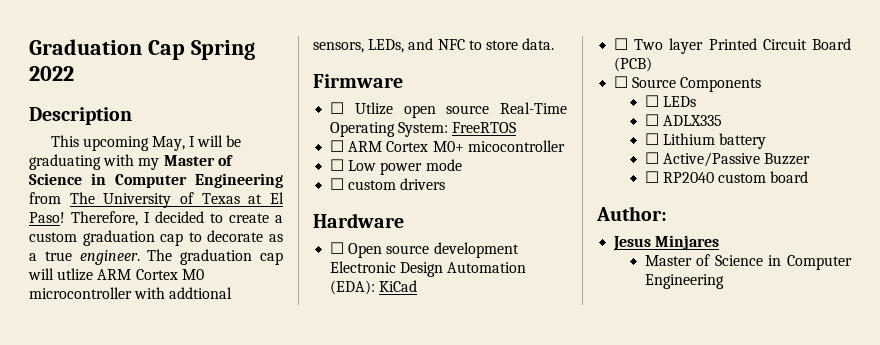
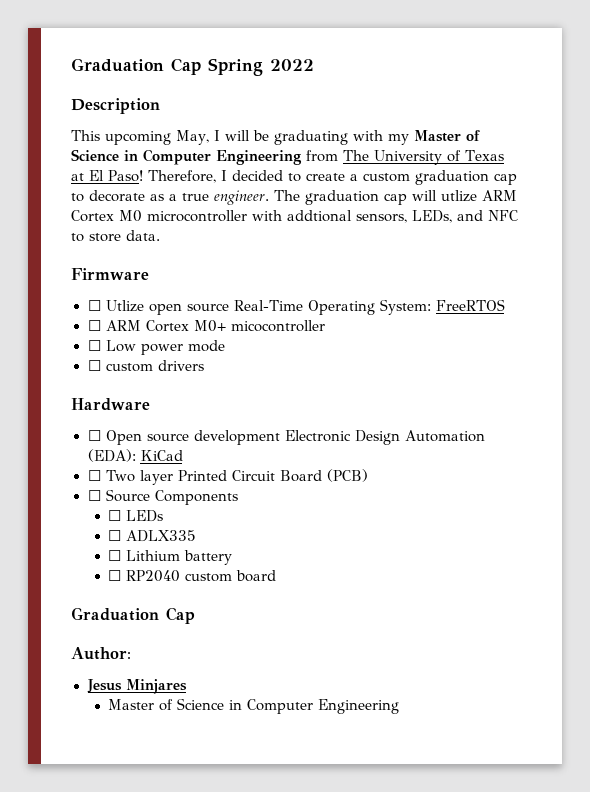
- ☐ Active/Passive Buzzer
  ☐ RP2040 custom board
+ Graduation Cap

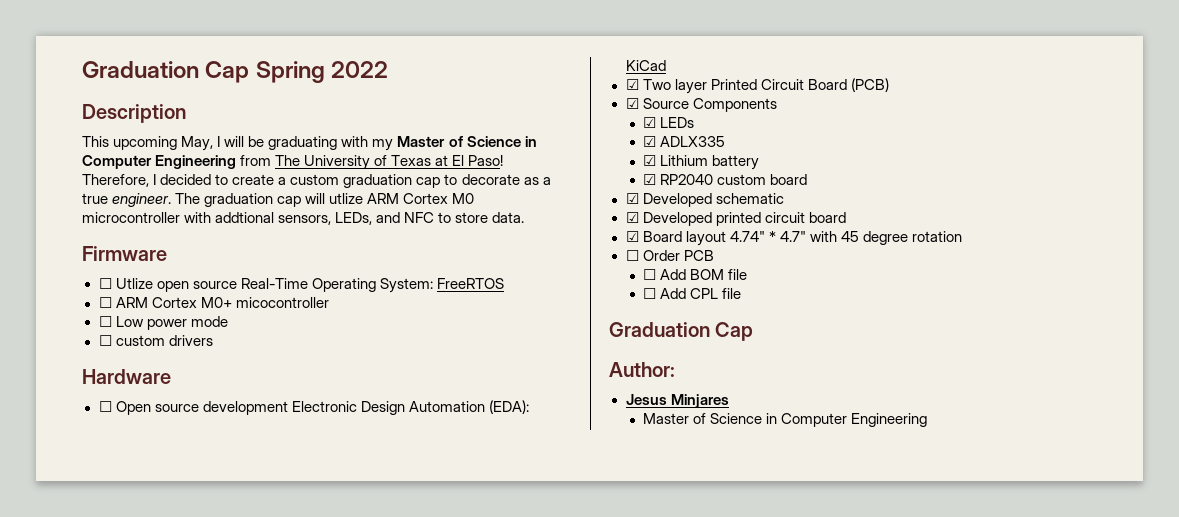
- ☐ Two layer Printed Circuit Board (PCB)
+ ☑ Two layer Printed Circuit Board (PCB)
- ☐ Source Components
+ ☑ Source Components
- ☐ LEDs
+ ☑ LEDs
- ☐ ADLX335
+ ☑ ADLX335
- ☐ Lithium battery
+ ☑ Lithium battery
- ☐ RP2040 custom board
+ ☑ RP2040 custom board
+ ☑ Developed schematic
+ ☑ Developed printed circuit board
+ ☑ Board layout 4.74" * 4.7" with 45 degree rotation
+ ☐ Order PCB
+ ☐ Add BOM file
+ ☐ Add CPL file

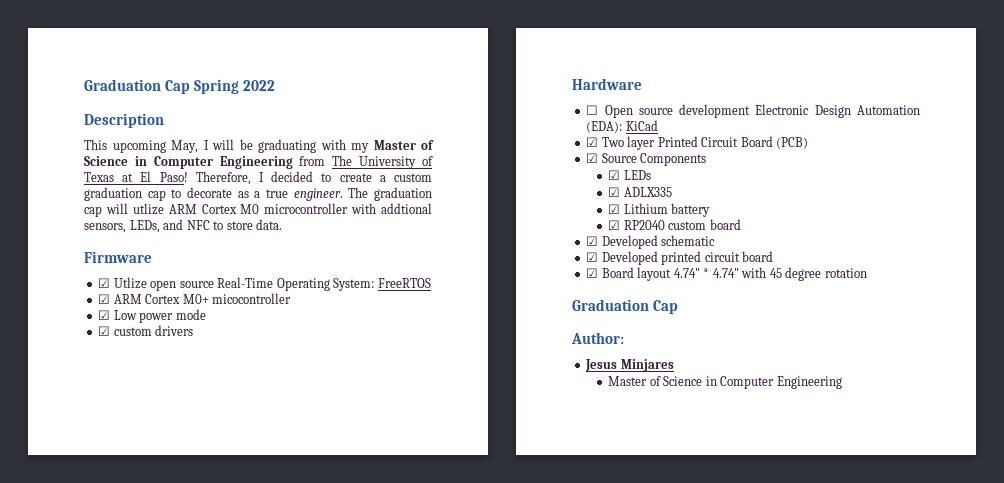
- ☐ Utlize open source Real-Time Operating System: FreeRTOS
+ ☑ Utlize open source Real-Time Operating System: FreeRTOS
- ☐ ARM Cortex M0+ micocontroller
+ ☑ ARM Cortex M0+ micocontroller
- ☐ Low power mode
+ ☑ Low power mode
- ☐ custom drivers
+ ☑ custom drivers
- ☑ Board layout 4.74" * 4.7" with 45 degree rotation
+ ☑ Board layout 4.74" * 4.74" with 45 degree rotation
- ☐ Order PCB
- ☐ Add BOM file
- ☐ Add CPL file

